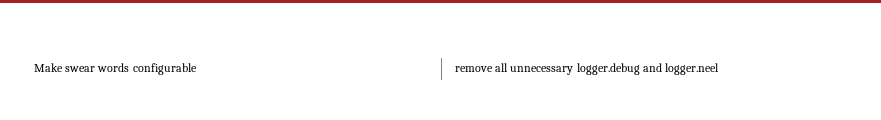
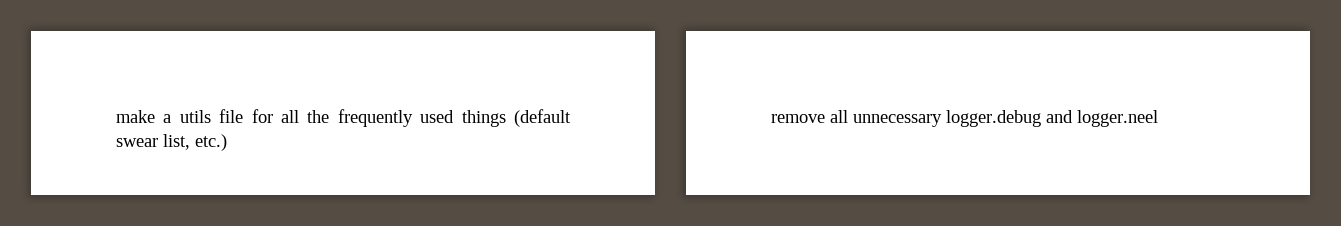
- Make swear words configurable
+ make a utils file for all the frequently used things (default swear list, etc.)

